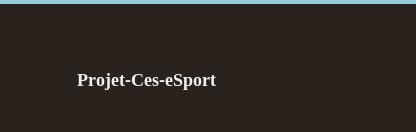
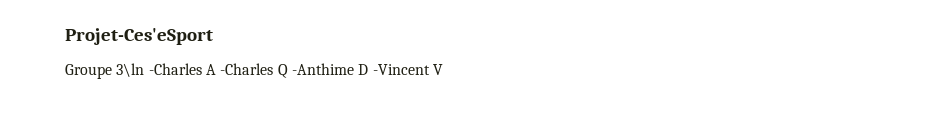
- Projet-Ces-eSport
+ Projet-Ces'eSport
+ Groupe 3\ln -Charles A -Charles Q -Anthime D -Vincent V

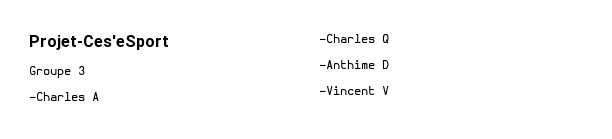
- Groupe 3\ln -Charles A -Charles Q -Anthime D -Vincent V
+ Groupe 3
+ -Charles A
+ -Charles Q
+ -Anthime D
+ -Vincent V

